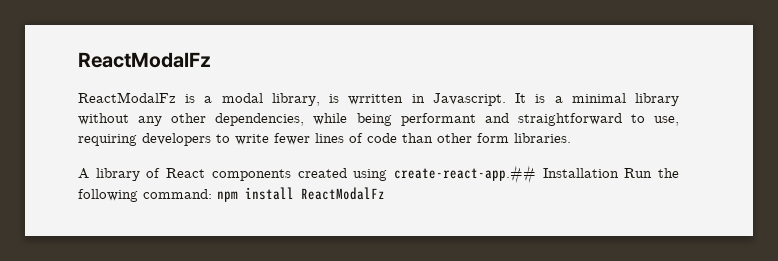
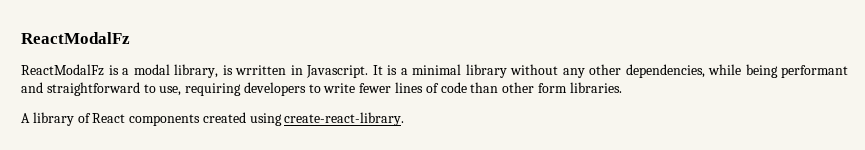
- A library of React components created using create-react-app.## Installation Run the following command: npm install ReactModalFz
+ A library of React components created using create-react-library.

